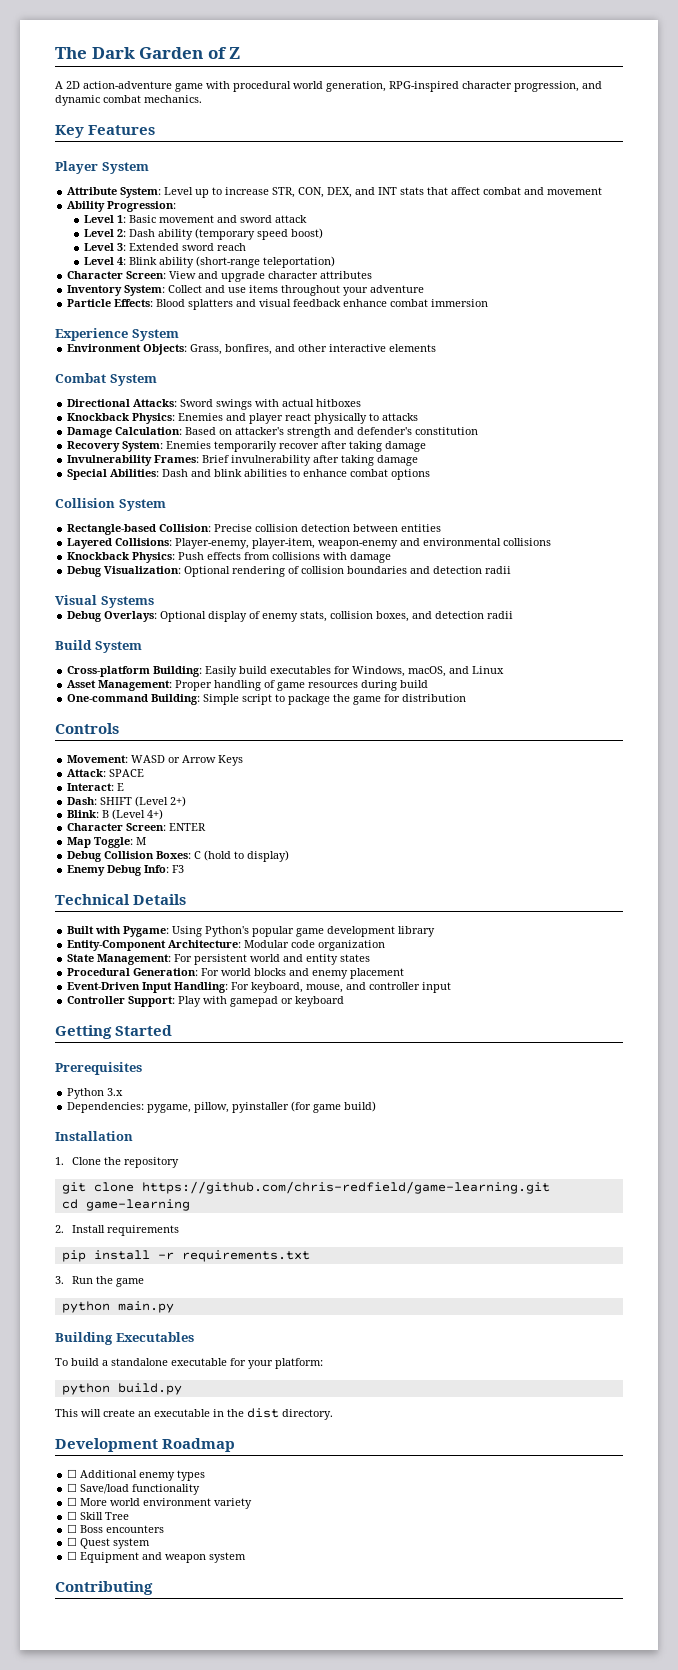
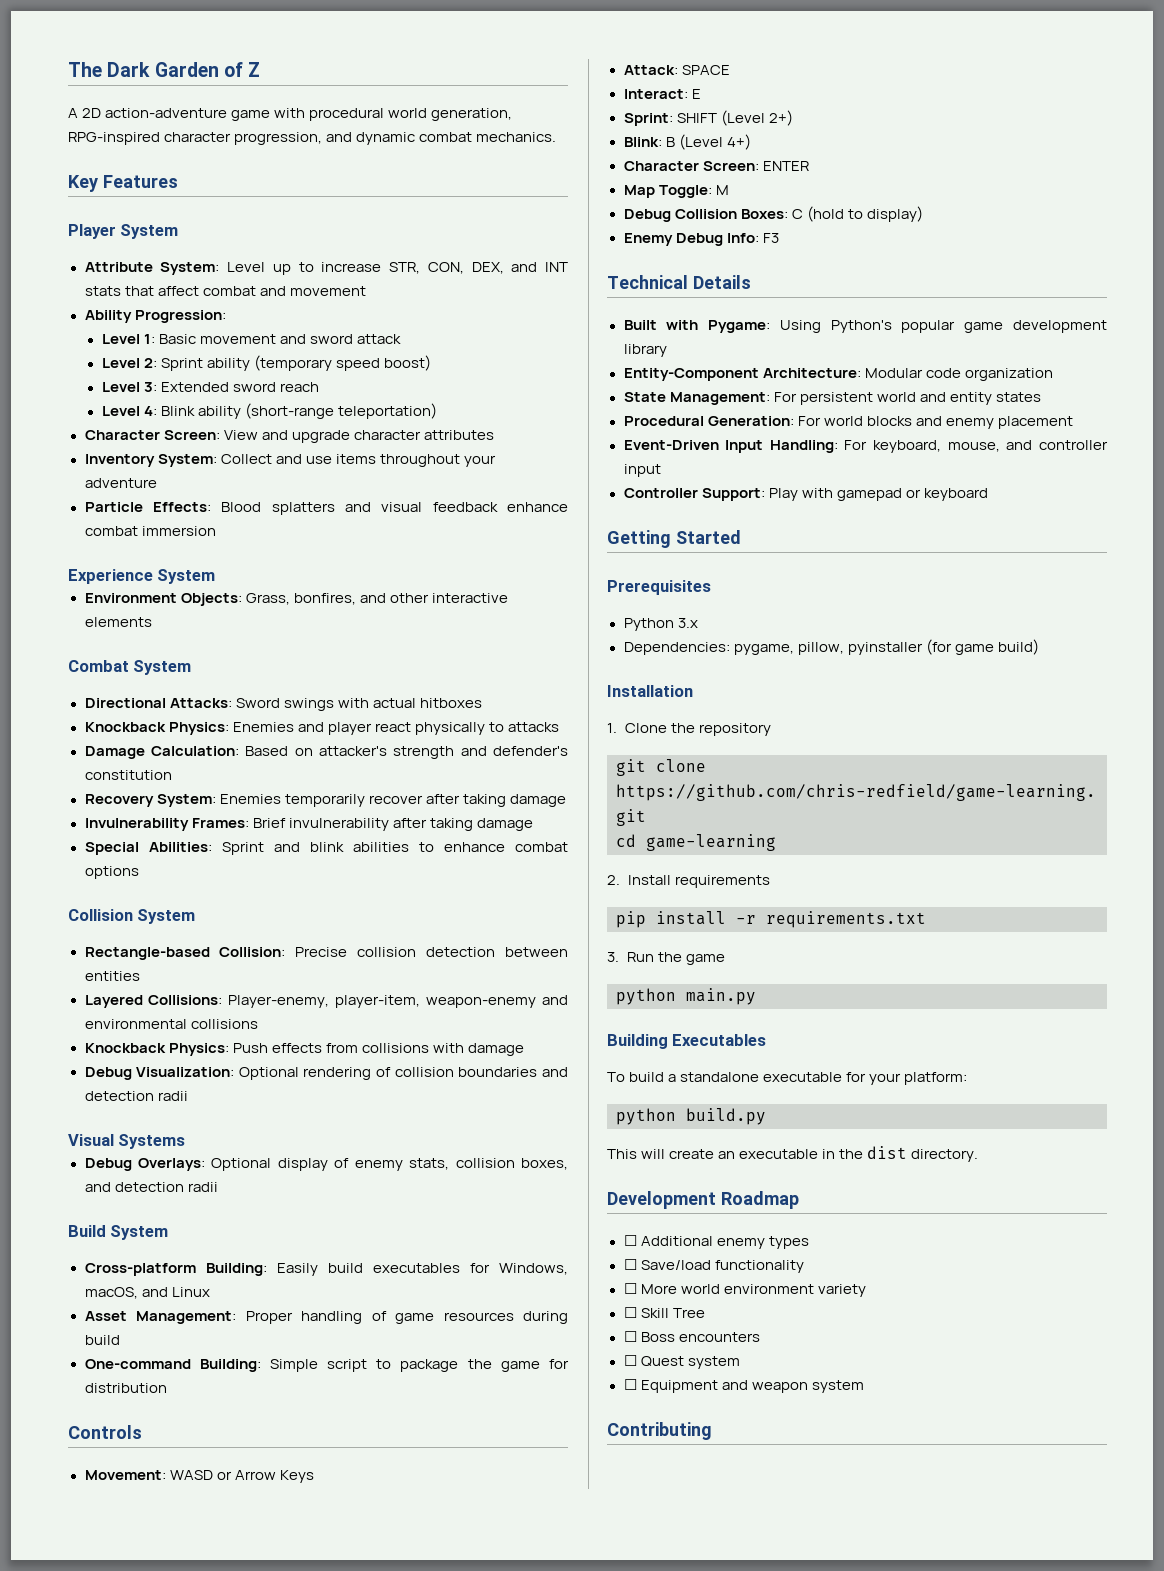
- Level 2: Dash ability (temporary speed boost)
+ Level 2: Sprint ability (temporary speed boost)
- Special Abilities: Dash and blink abilities to enhance combat options
+ Special Abilities: Sprint and blink abilities to enhance combat options
- Dash: SHIFT (Level 2+)
+ Sprint: SHIFT (Level 2+)

